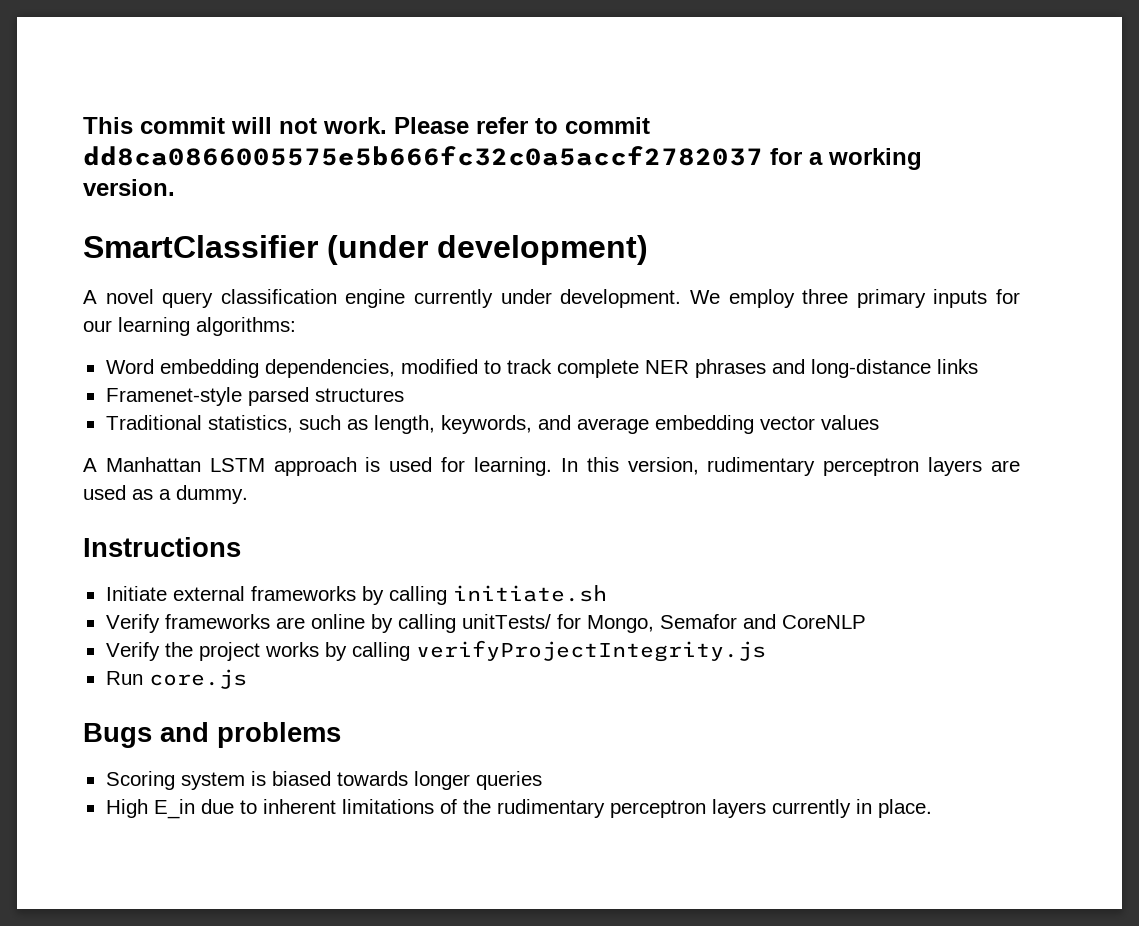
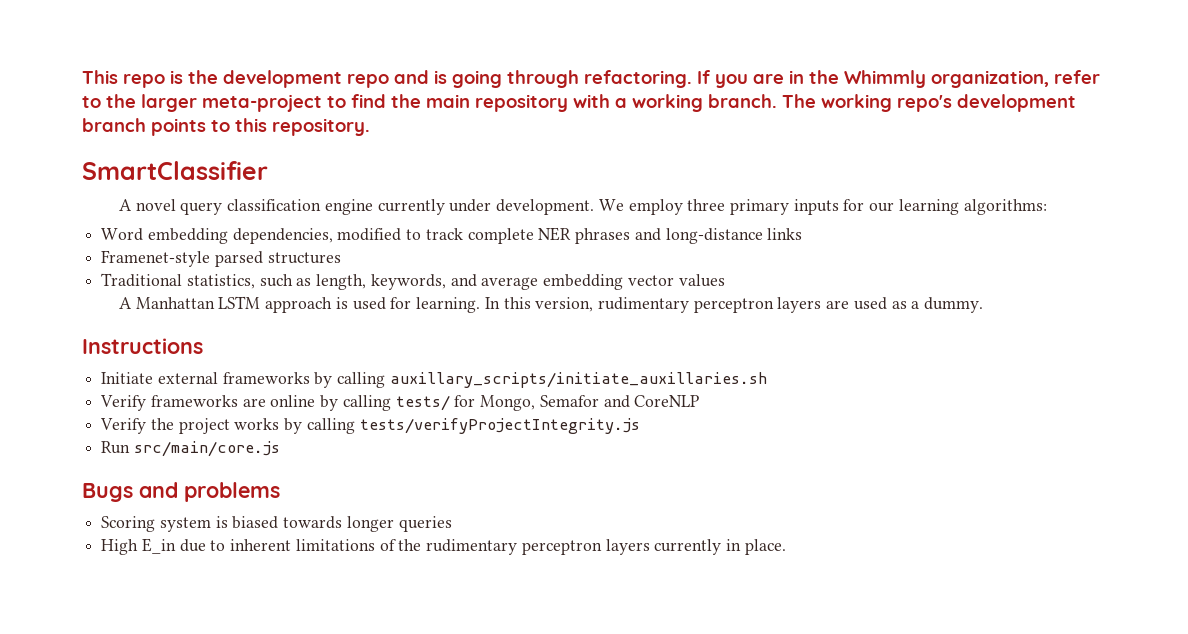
- This commit will not work. Please refer to commit dd8ca0866005575e5b666fc32c0a5accf2782037 for a working version.
+ This repo is the development repo and is going through refactoring. If you are in the Whimmly organization, refer to the larger meta-project to find the main repository with a working branch. The working repo's development branch points to this repository.
- SmartClassifier (under development)
+ SmartClassifier
- Initiate external frameworks by calling initiate.sh
+ Initiate external frameworks by calling auxillary_scripts/initiate_auxillaries.sh
- Verify frameworks are online by calling unitTests/ for Mongo, Semafor and CoreNLP
+ Verify frameworks are online by calling tests/ for Mongo, Semafor and CoreNLP
- Verify the project works by calling verifyProjectIntegrity.js
+ Verify the project works by calling tests/verifyProjectIntegrity.js
- Run core.js
+ Run src/main/core.js

